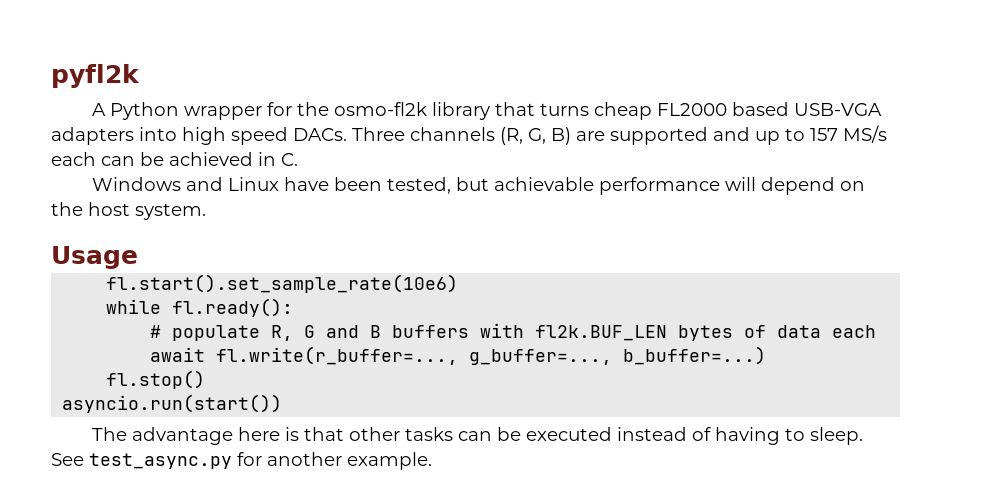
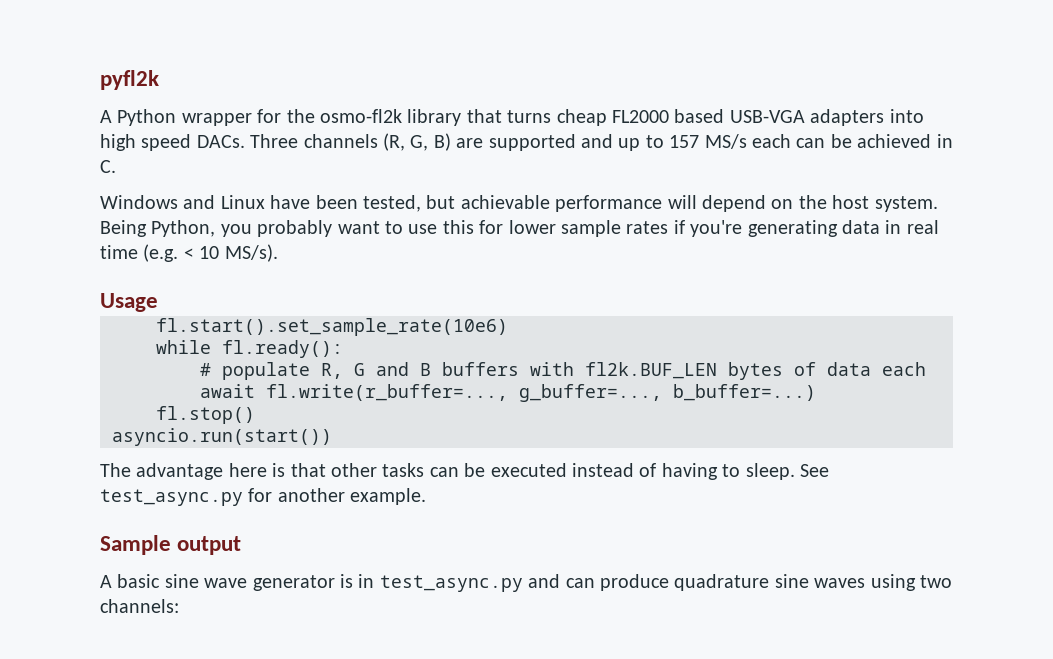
+ Being Python, you probably want to use this for lower sample rates if you're generating data in real time (e.g. < 10 MS/s).
+ Sample output
+ A basic sine wave generator is in test_async.py and can produce quadrature sine waves using two channels:

